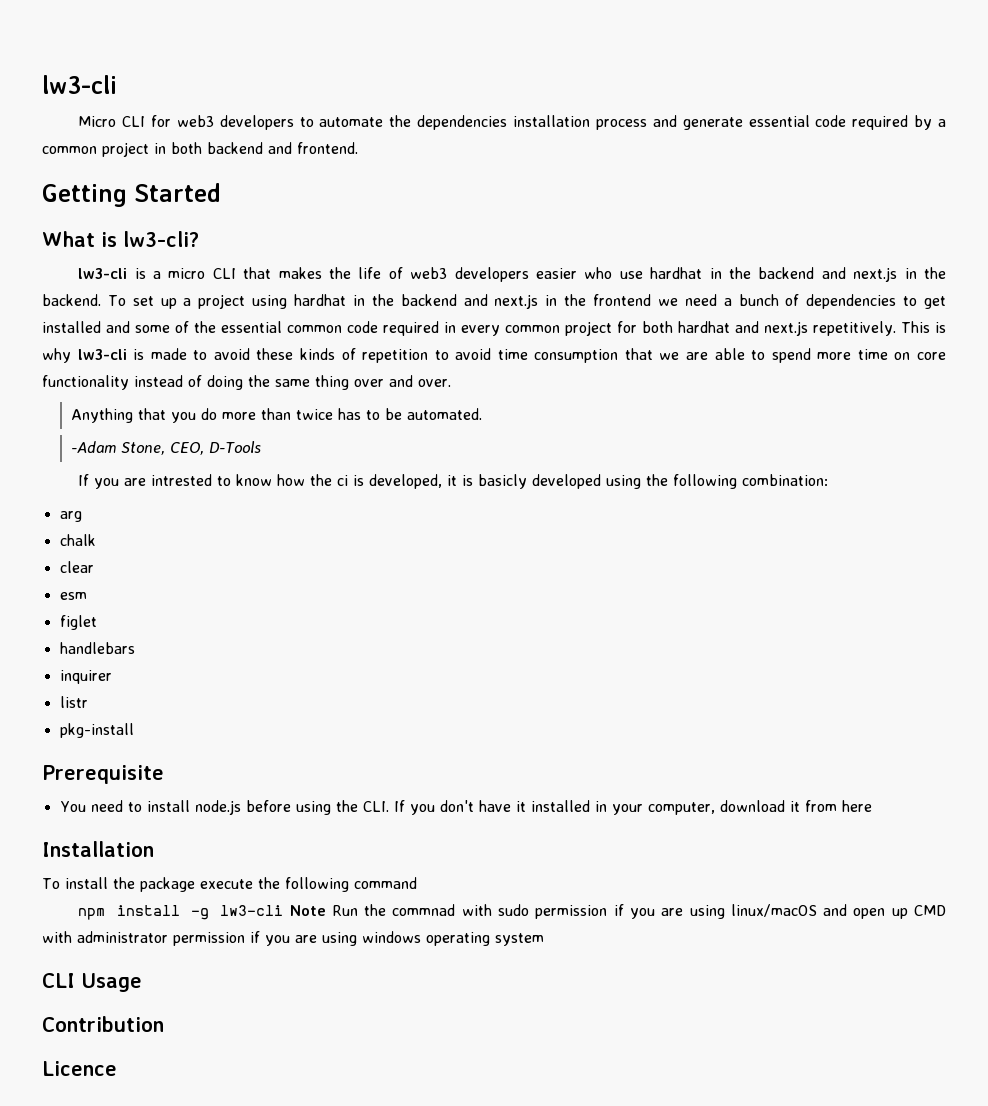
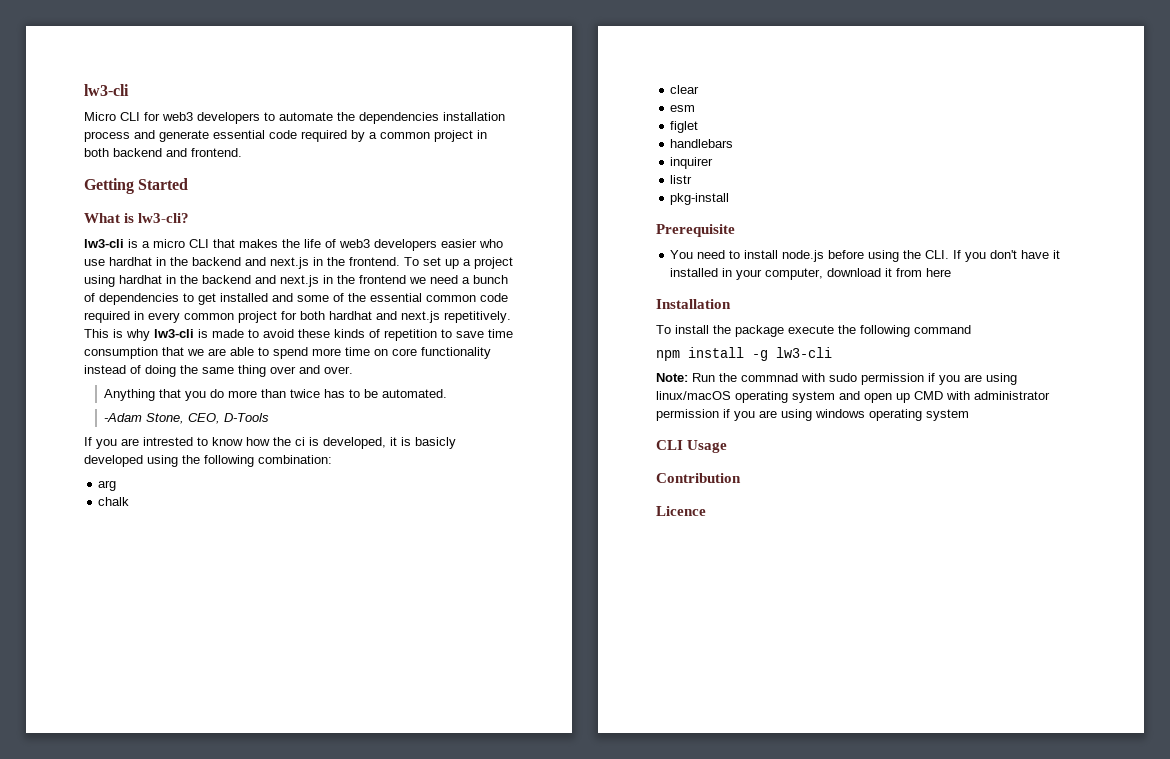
- lw3-cli is a micro CLI that makes the life of web3 developers easier who use hardhat in the backend and next.js in the backend.
+ lw3-cli is a micro CLI that makes the life of web3 developers easier who use hardhat in the backend and next.js in the frontend.
- This is why lw3-cli is made to avoid these kinds of repetition to avoid time consumption that we are able to spend more time on core functionality instead of doing the same thing over and over.
+ This is why lw3-cli is made to avoid these kinds of repetition to save time consumption that we are able to spend more time on core functionality instead of doing the same thing over and over.
- npm install -g lw3-cli Note Run the commnad with sudo permission if you are using linux/macOS and open up CMD with administrator permission if you are using windows operating system
+ npm install -g lw3-cli
+ Note: Run the commnad with sudo permission if you are using linux/macOS operating system and open up CMD with administrator permission if you are using windows operating system

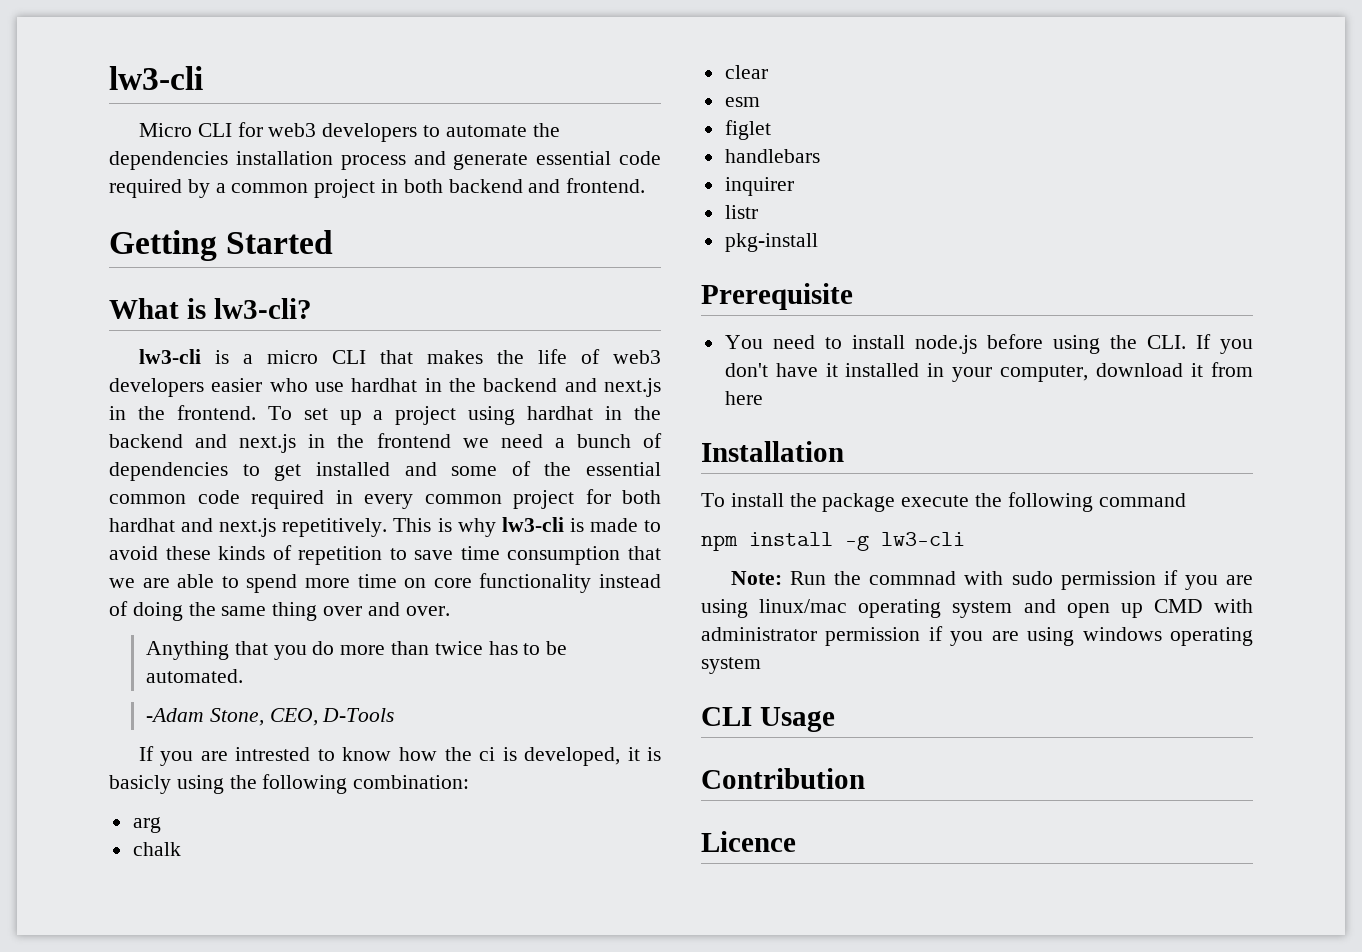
- If you are intrested to know how the ci is developed, it is basicly developed using the following combination:
+ If you are intrested to know how the ci is developed, it is basicly using the following combination:
- Note: Run the commnad with sudo permission if you are using linux/macOS operating system and open up CMD with administrator permission if you are using windows operating system
+ Note: Run the commnad with sudo permission if you are using linux/mac operating system and open up CMD with administrator permission if you are using windows operating system

